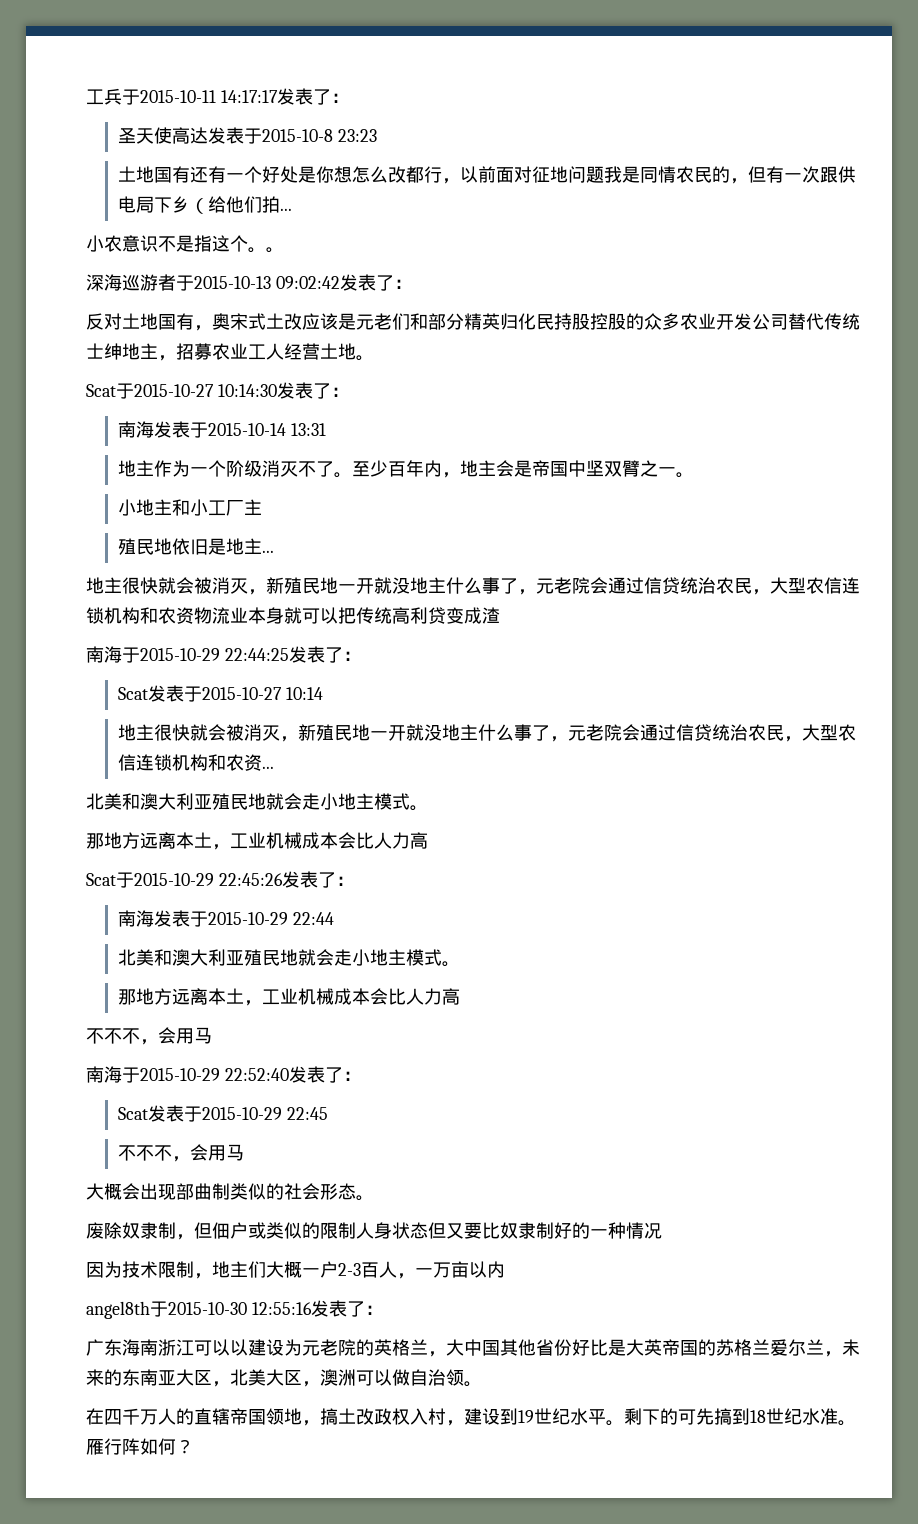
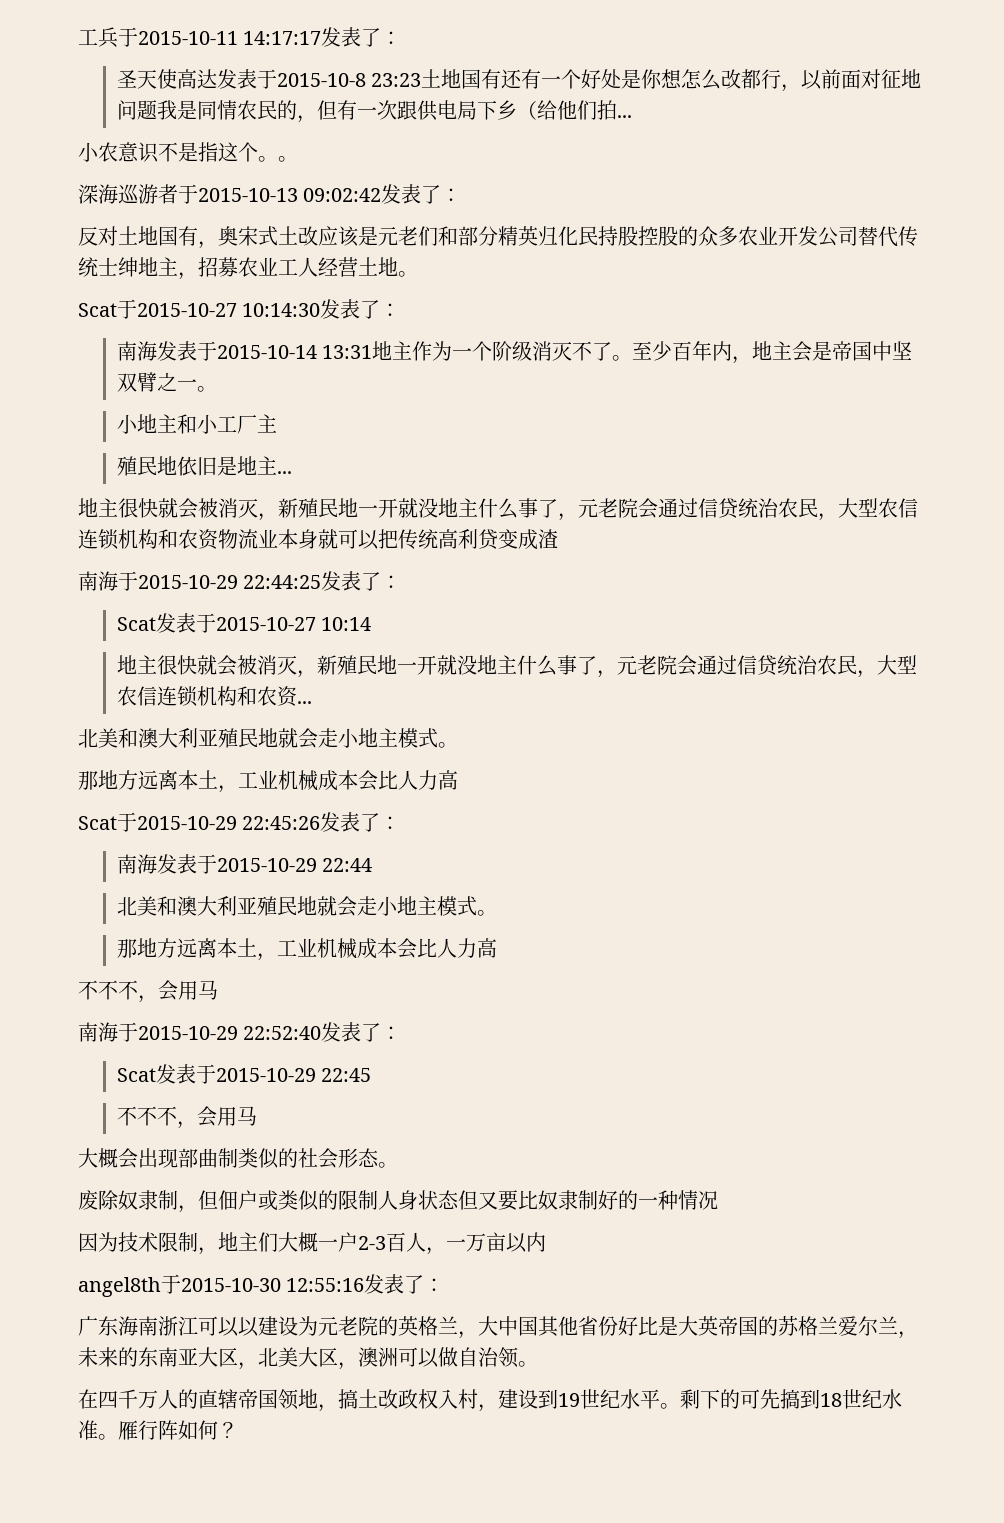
- 圣天使高达发表于2015-10-8 23:23
- 土地国有还有一个好处是你想怎么改都行，以前面对征地问题我是同情农民的，但有一次跟供电局下乡（给他们拍...
+ 圣天使高达发表于2015-10-8 23:23土地国有还有一个好处是你想怎么改都行，以前面对征地问题我是同情农民的，但有一次跟供电局下乡（给他们拍...
- 南海发表于2015-10-14 13:31
- 地主作为一个阶级消灭不了。
+ 南海发表于2015-10-14 13:31地主作为一个阶级消灭不了。

